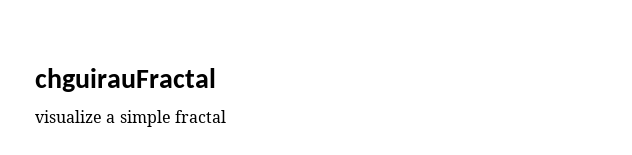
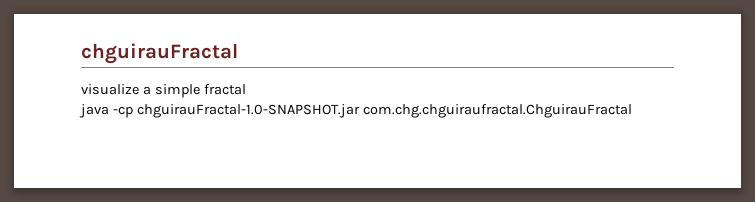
+ java -cp chguirauFractal-1.0-SNAPSHOT.jar com.chg.chguiraufractal.ChguirauFractal

